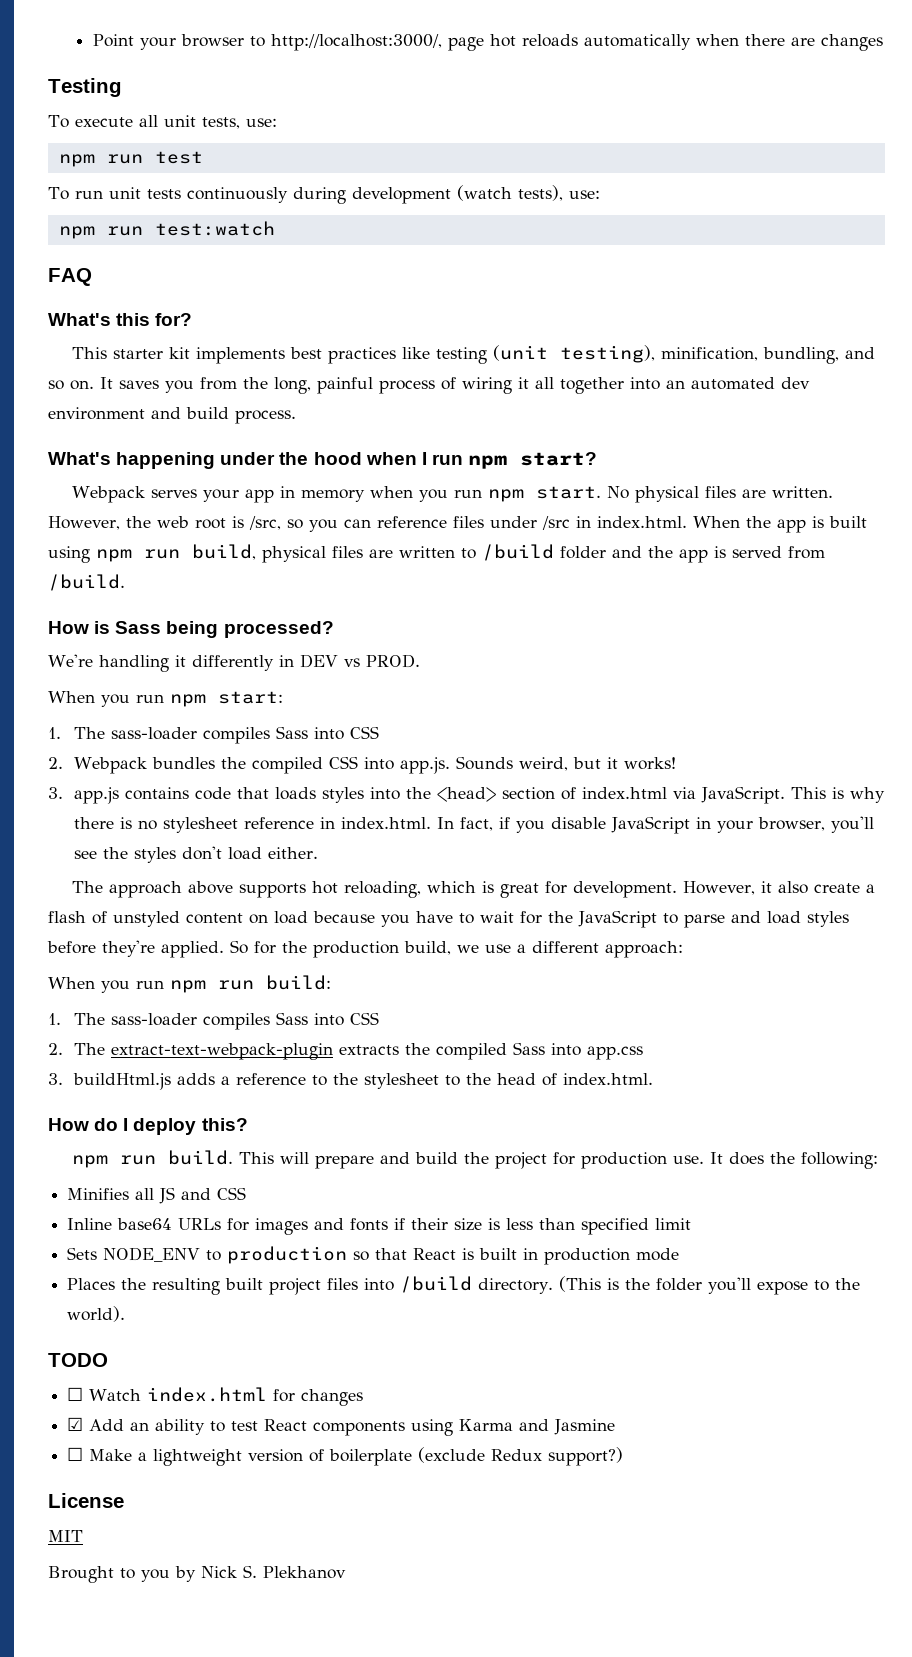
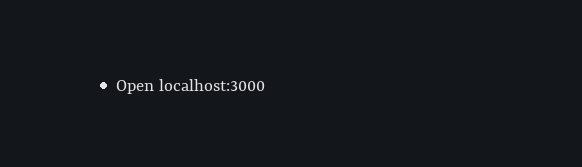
- Point your browser to http://localhost:3000/, page hot reloads automatically when there are changes
- Testing
- To execute all unit tests, use:
- npm run test
- To run unit tests continuously during development (watch tests), use:
- npm run test:watch
- FAQ
- What's this for?
- This starter kit implements best practices like testing (unit testing), minification, bundling, and so on. It saves you from the long, painful process of wiring it all together into an automated dev environment and build process.
- What's happening under the hood when I run npm start?
- Webpack serves your app in memory when you run npm start. No physical files are written. However, the web root is /src, so you can reference files under /src in index.html. When the app is built using npm run build, physical files are written to /build folder and the app is served from /build.
- How is Sass being processed?
- We're handling it differently in DEV vs PROD.
- When you run npm start:
- 1. The sass-loader compiles Sass into CSS
- 2. Webpack bundles the compiled CSS into app.js. Sounds weird, but it works!
- 3. app.js contains code that loads styles into the <head> section of index.html via JavaScript. This is why there is no stylesheet reference in index.html. In fact, if you disable JavaScript in your browser, you'll see the styles don't load either.
- The approach above supports hot reloading, which is great for development. However, it also create a flash of unstyled content on load because you have to wait for the JavaScript to parse and load styles before they're applied. So for the production build, we use a different approach:
- When you run npm run build:
- 1. The sass-loader compiles Sass into CSS
- 2. The extract-text-webpack-plugin extracts the compiled Sass into app.css
- 3. buildHtml.js adds a reference to the stylesheet to the head of index.html.
- How do I deploy this?
- npm run build. This will prepare and build the project for production use. It does the following:
- Minifies all JS and CSS
- Inline base64 URLs for images and fonts if their size is less than specified limit
- Sets NODE_ENV to production so that React is built in production mode
- Places the resulting built project files into /build directory. (This is the folder you'll expose to the world).
- TODO
- ☐ Watch index.html for changes
- ☑ Add an ability to test React components using Karma and Jasmine
- ☐ Make a lightweight version of boilerplate (exclude Redux support?)
- License
- MIT
- Brought to you by Nick S. Plekhanov
+ Open localhost:3000

